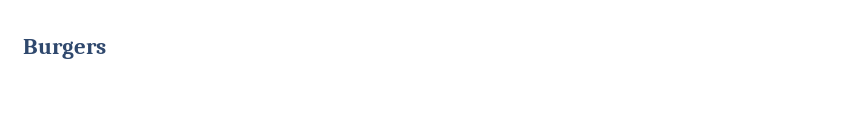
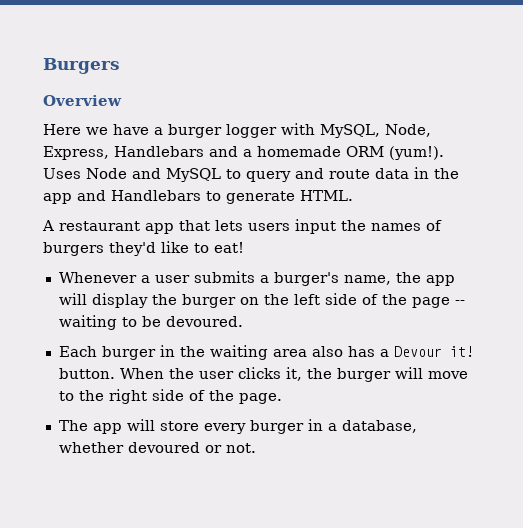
+ Overview
+ Here we have a burger logger with MySQL, Node, Express, Handlebars and a homemade ORM (yum!). Uses Node and MySQL to query and route data in the app and Handlebars to generate HTML.
+ A restaurant app that lets users input the names of burgers they'd like to eat!
+ Whenever a user submits a burger's name, the app will display the burger on the left side of the page -- waiting to be devoured.
+ Each burger in the waiting area also has a Devour it! button. When the user clicks it, the burger will move to the right side of the page.
+ The app will store every burger in a database, whether devoured or not.

